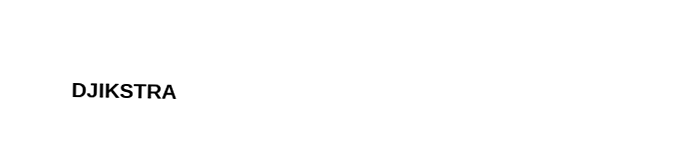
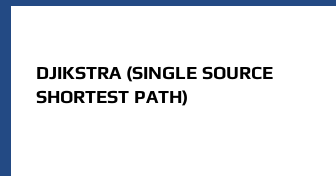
- DJIKSTRA
+ DJIKSTRA (SINGLE SOURCE SHORTEST PATH)

